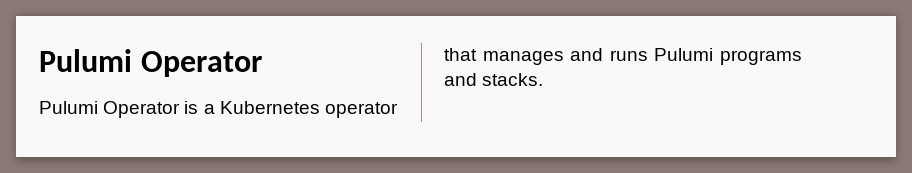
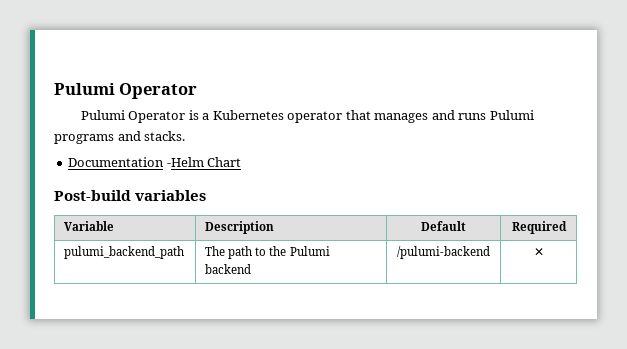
+ Documentation -Helm Chart
+ Post-build variables
+ Variable | Description | Default | Required
+ pulumi_backend_path | The path to the Pulumi backend | /pulumi-backend | ✕

